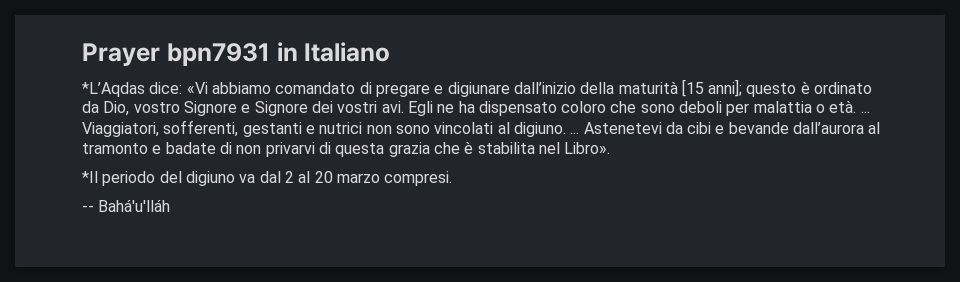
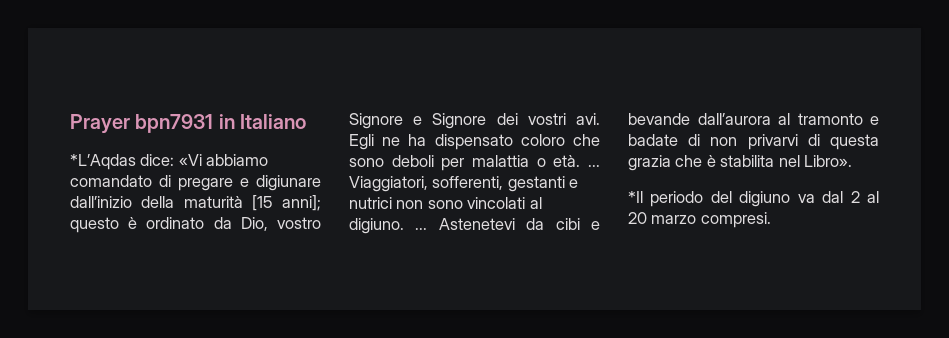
- -- Bahá'u'lláh

